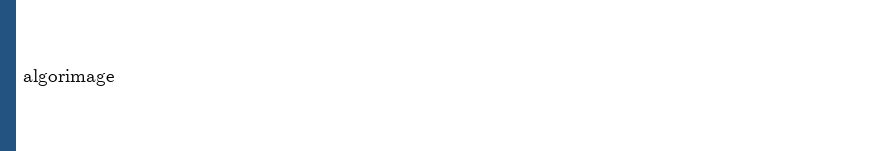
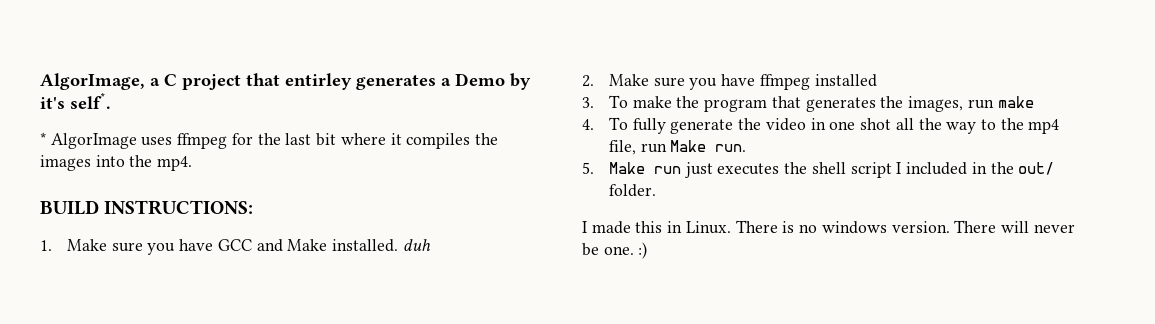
- algorimage
+ AlgorImage, a C project that entirley generates a Demo by it's self*.
+ * AlgorImage uses ffmpeg for the last bit where it compiles the images into the mp4.
+ BUILD INSTRUCTIONS:
+ 1. Make sure you have GCC and Make installed. duh
+ 2. Make sure you have ffmpeg installed
+ 3. To make the program that generates the images, run make
+ 4. To fully generate the video in one shot all the way to the mp4 file, run Make run.
+ 5. Make run just executes the shell script I included in the out/ folder.
+ I made this in Linux. There is no windows version. There will never be one. :)

